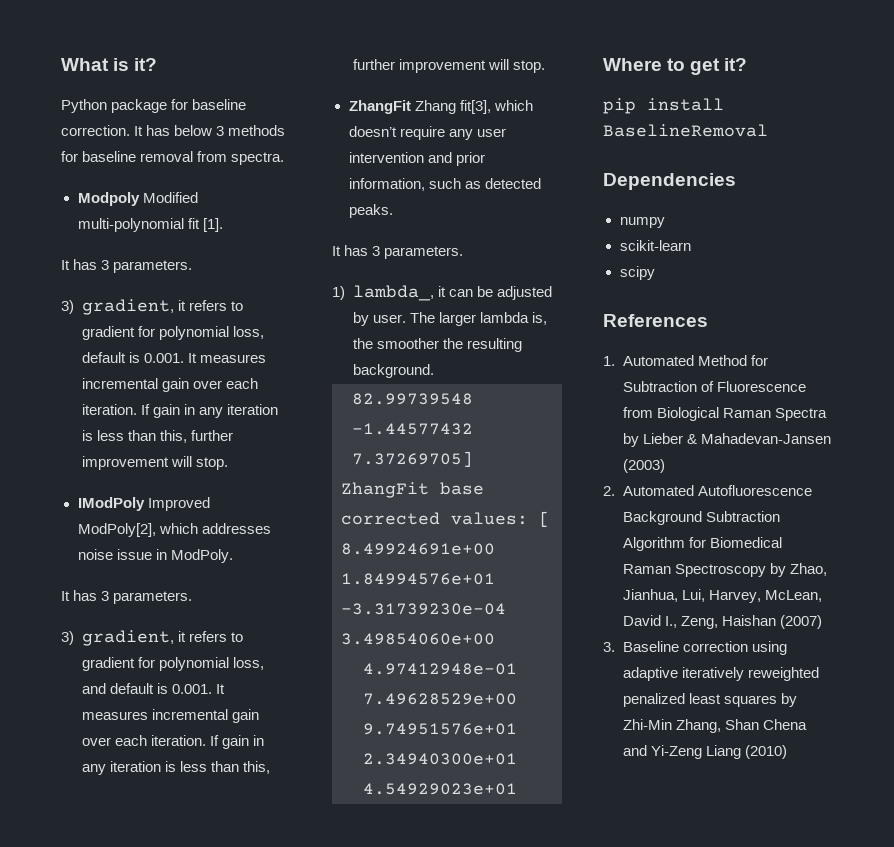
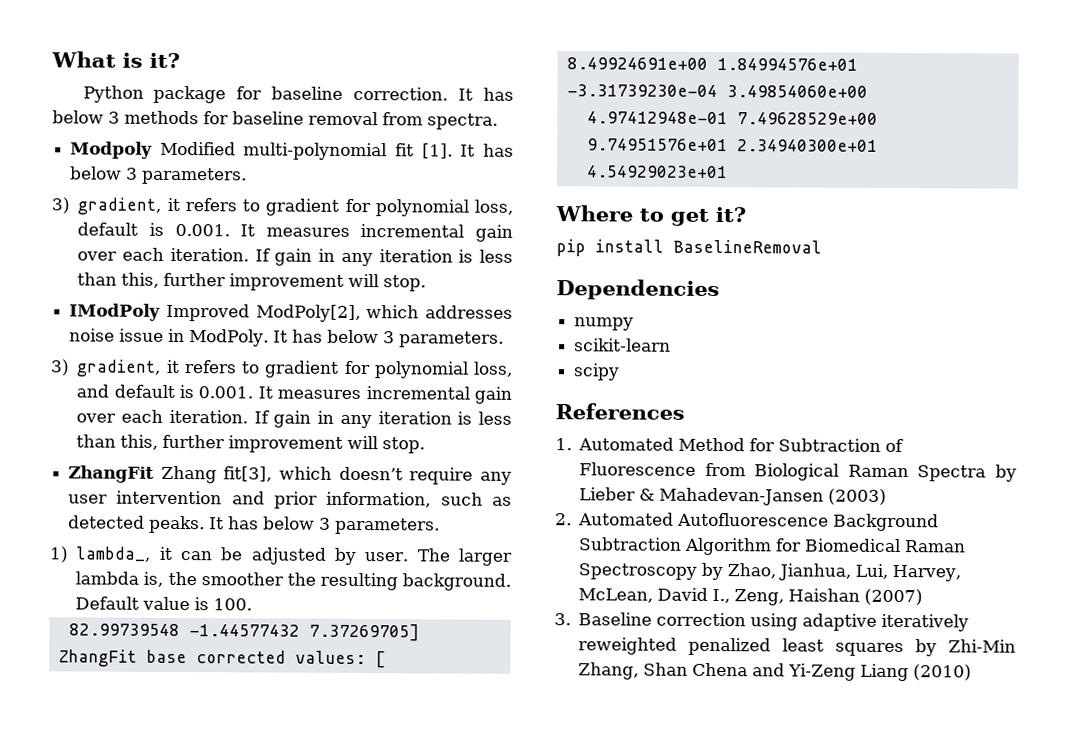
- Modpoly Modified multi-polynomial fit [1].
- It has 3 parameters.
+ Modpoly Modified multi-polynomial fit [1]. It has below 3 parameters.
- IModPoly Improved ModPoly[2], which addresses noise issue in ModPoly.
- It has 3 parameters.
+ IModPoly Improved ModPoly[2], which addresses noise issue in ModPoly. It has below 3 parameters.
- ZhangFit Zhang fit[3], which doesn’t require any user intervention and prior information, such as detected peaks.
- It has 3 parameters.
+ ZhangFit Zhang fit[3], which doesn’t require any user intervention and prior information, such as detected peaks. It has below 3 parameters.
+ Default value is 100.

